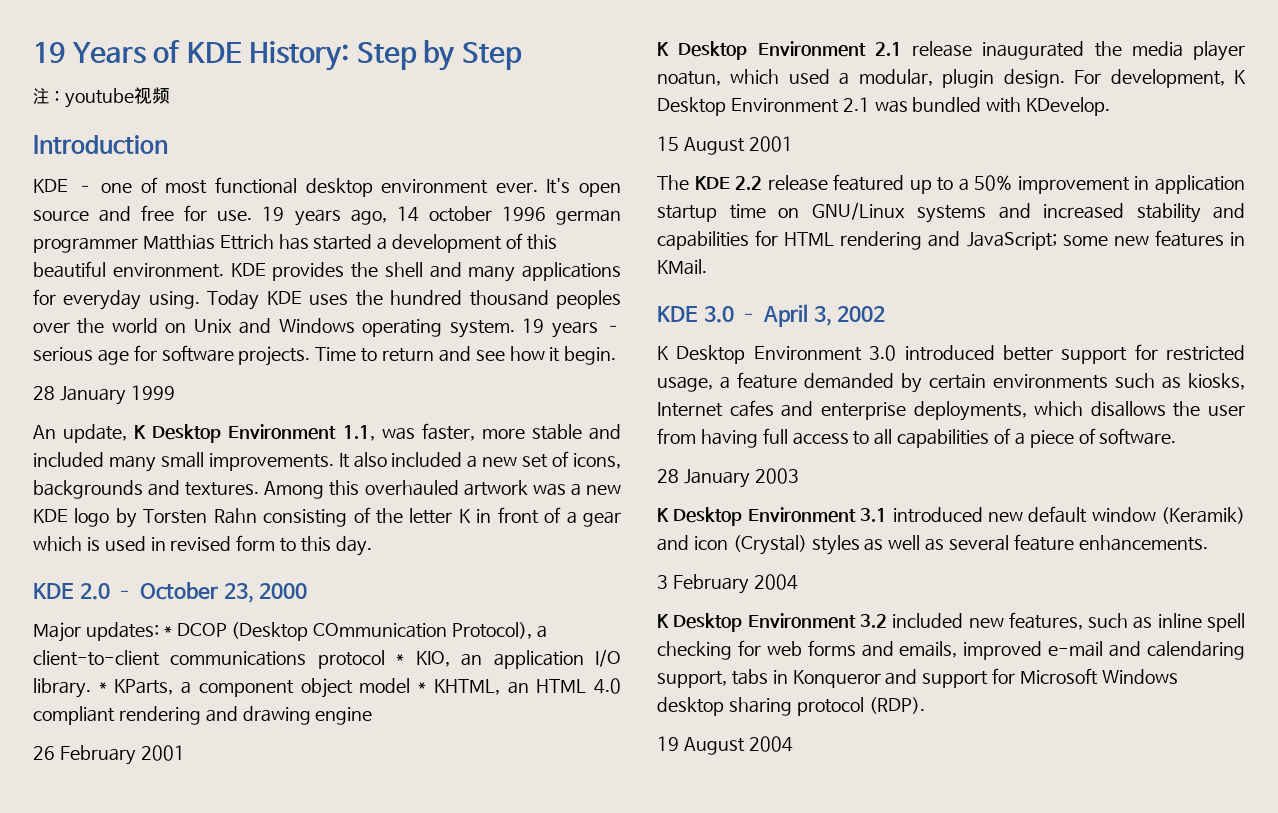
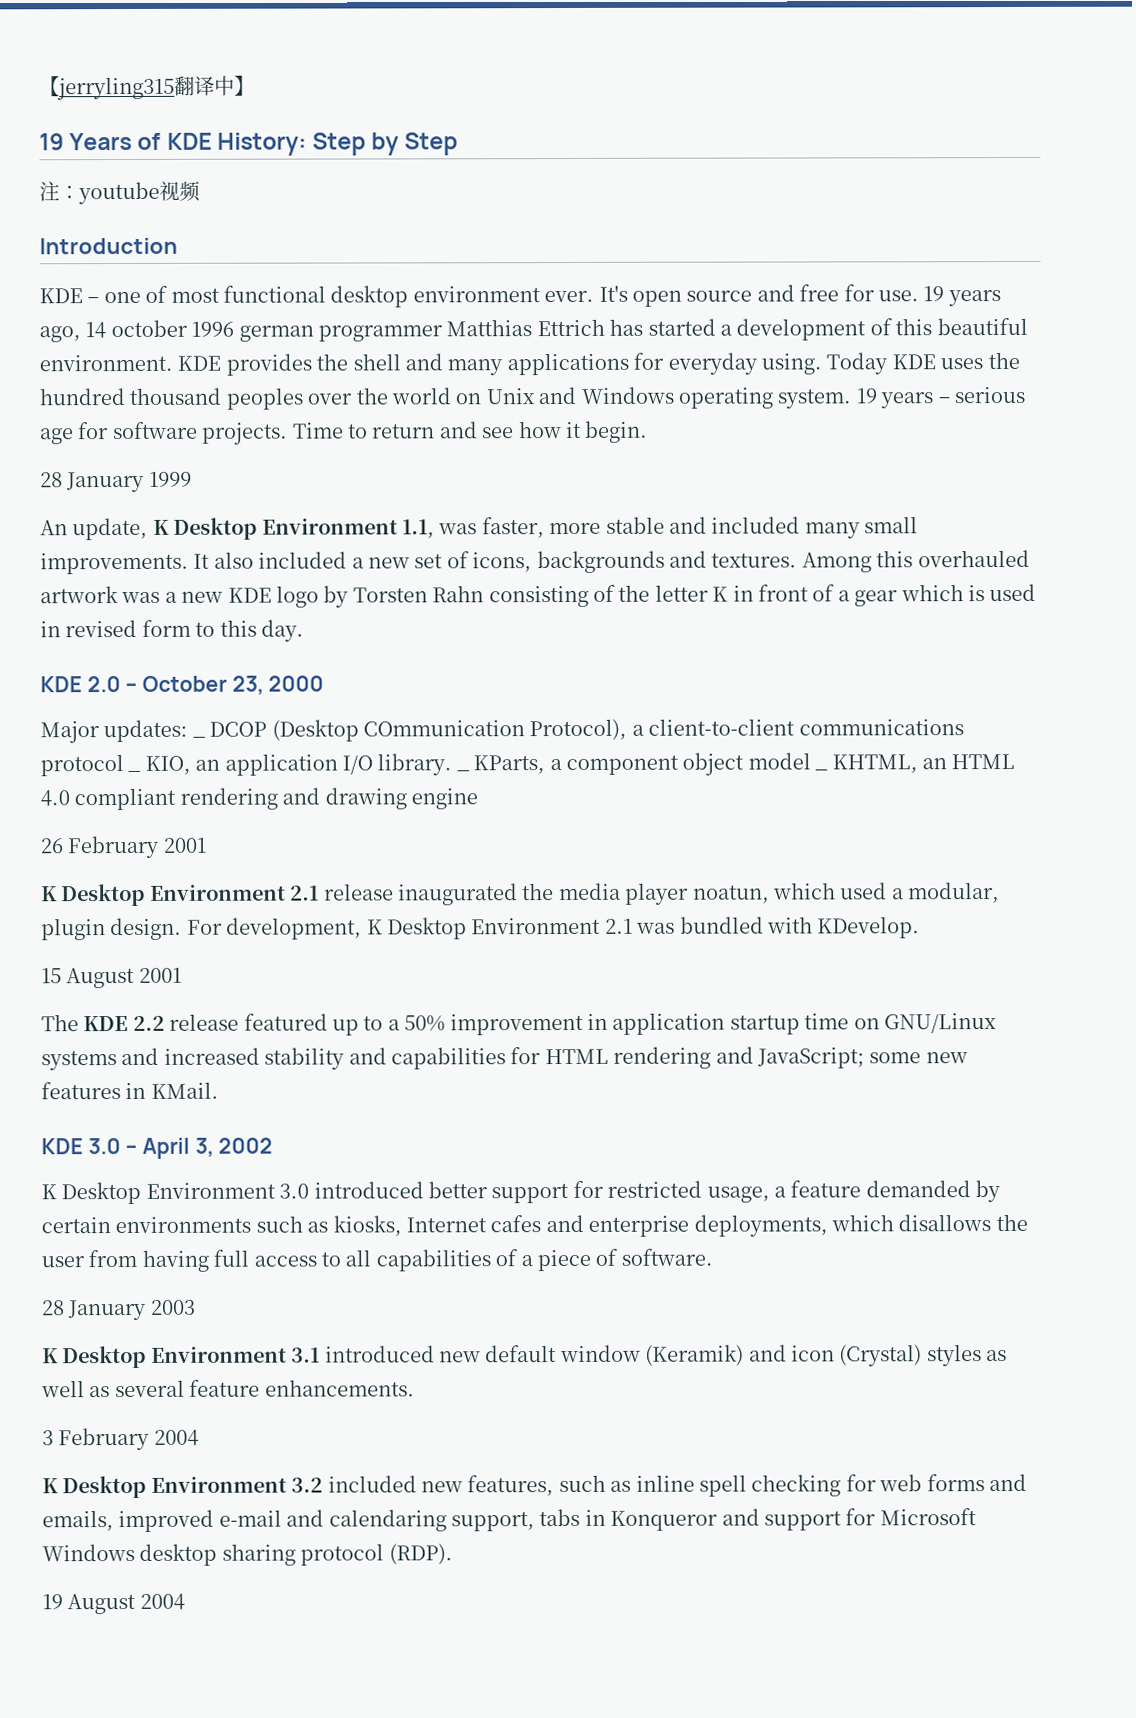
+ 【jerryling315翻译中】
- Major updates: * DCOP (Desktop COmmunication Protocol), a client-to-client communications protocol * KIO, an application I/O library.
+ Major updates: _ DCOP (Desktop COmmunication Protocol), a client-to-client communications protocol _ KIO, an application I/O library.
- * KParts, a component object model * KHTML, an HTML 4.0 compliant rendering and drawing engine
+ _ KParts, a component object model _ KHTML, an HTML 4.0 compliant rendering and drawing engine

